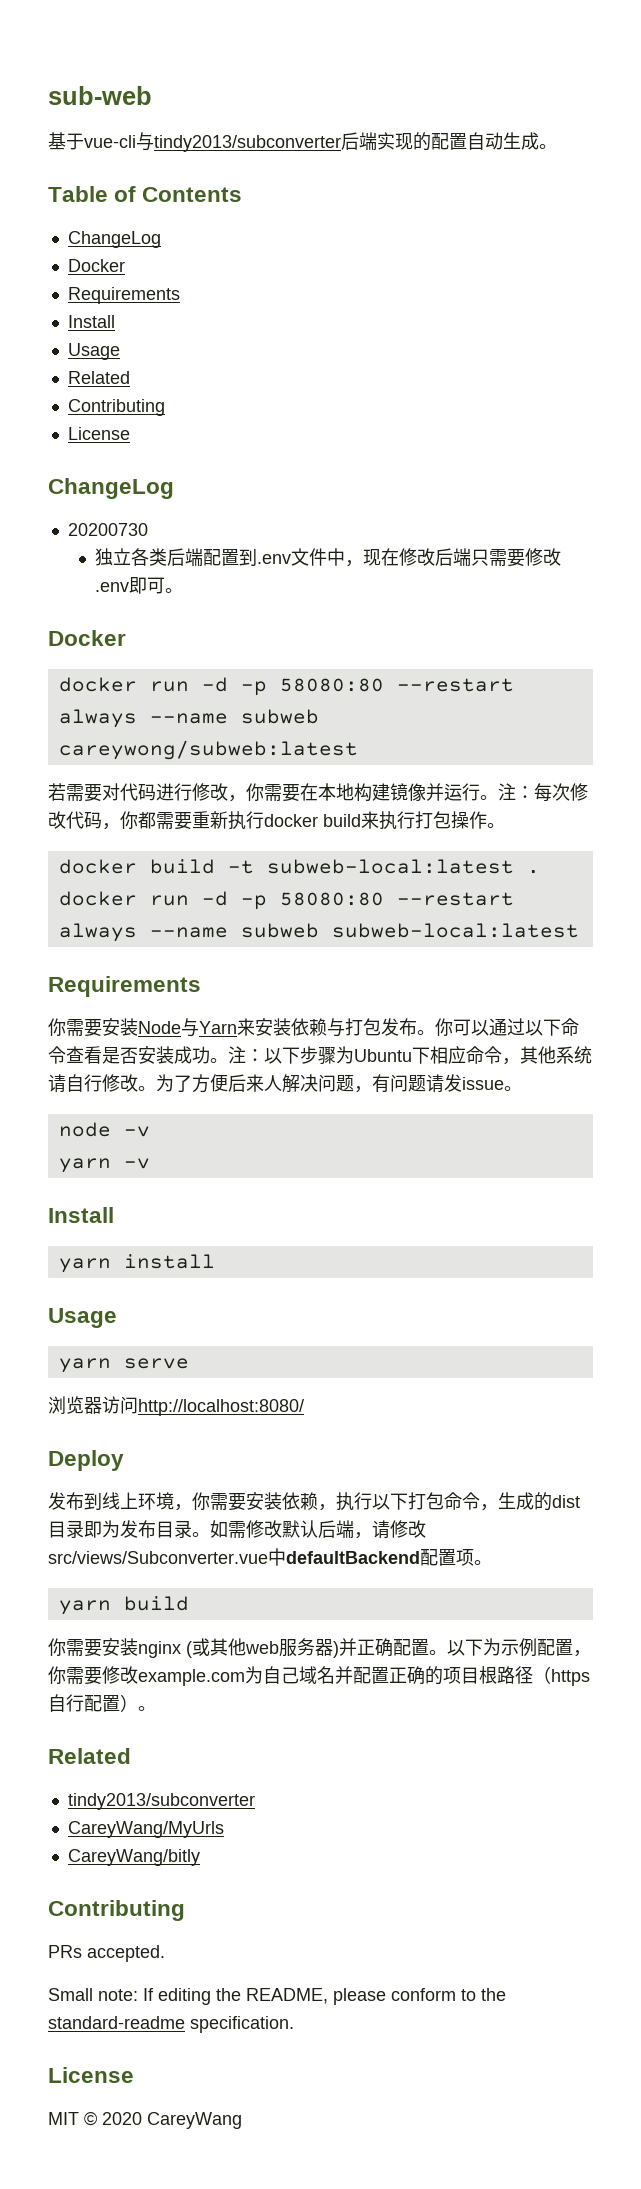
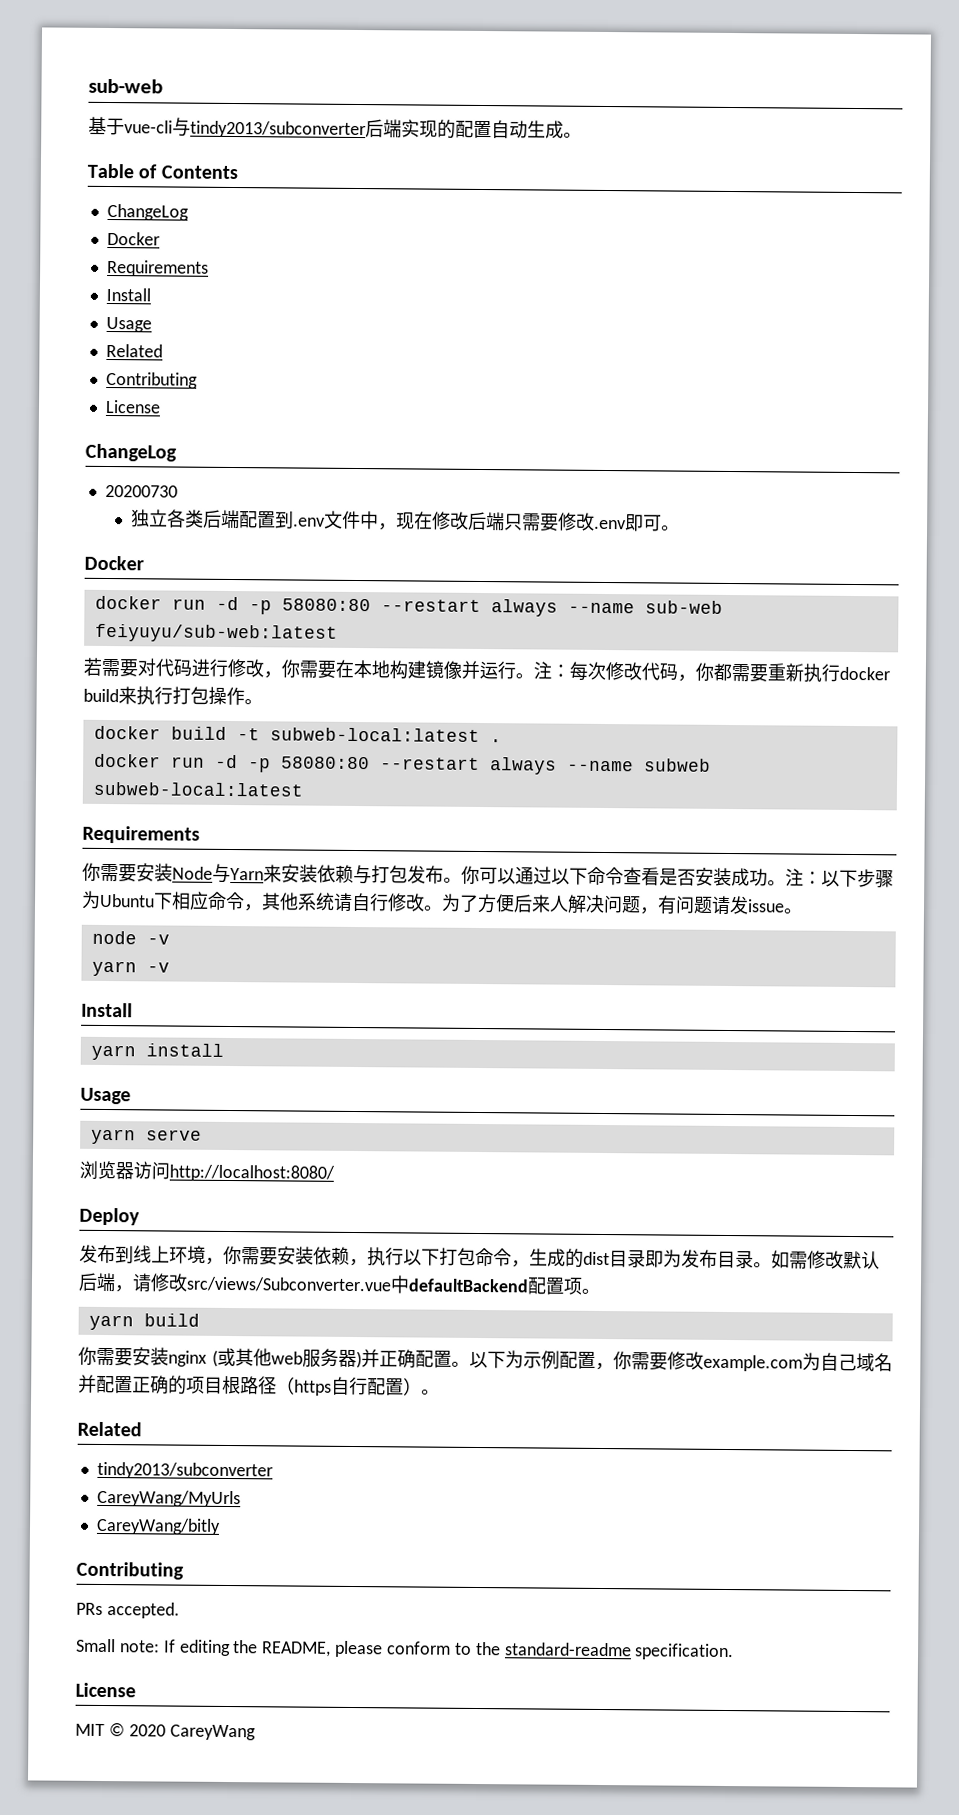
- docker run -d -p 58080:80 --restart always --name subweb careywong/subweb:latest
+ docker run -d -p 58080:80 --restart always --name sub-web feiyuyu/sub-web:latest

